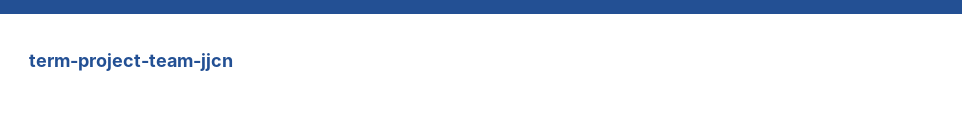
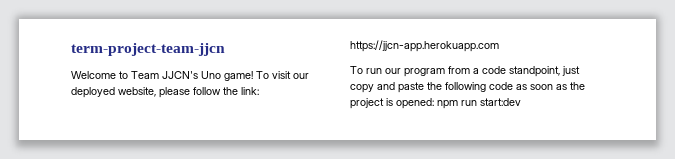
+ Welcome to Team JJCN's Uno game! To visit our deployed website, please follow the link: https://jjcn-app.herokuapp.com
+ To run our program from a code standpoint, just copy and paste the following code as soon as the project is opened: npm run start:dev

